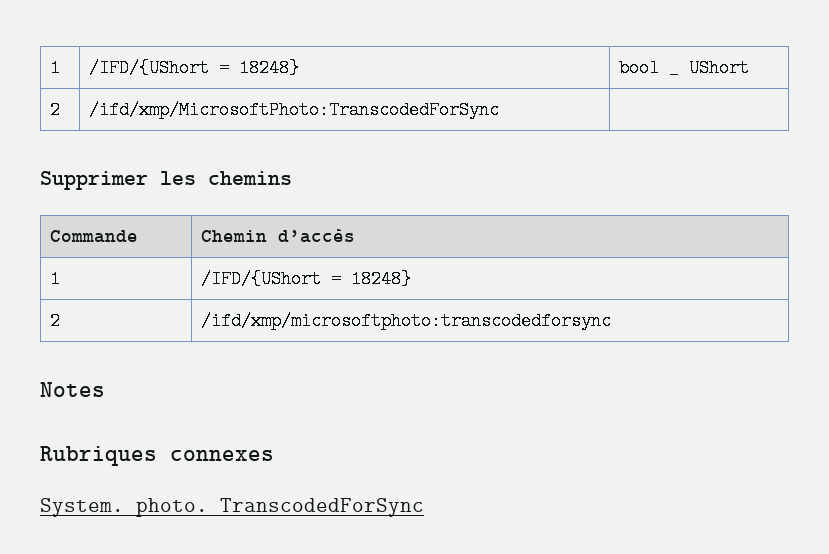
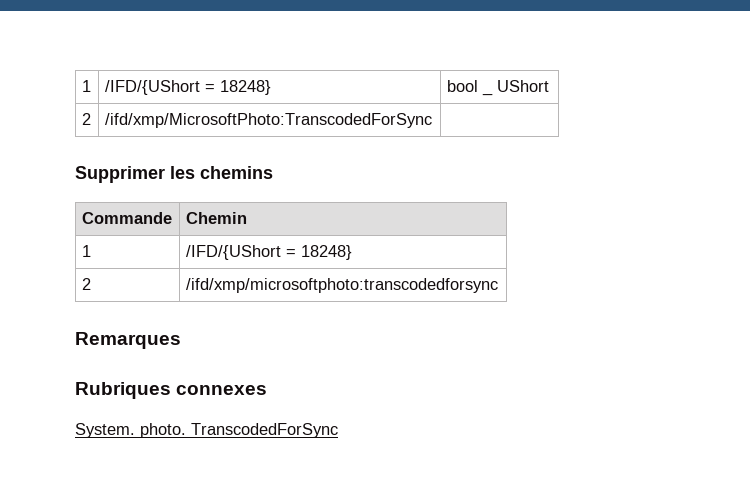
- Commande | Chemin d’accès
+ Commande | Chemin
- Notes
+ Remarques

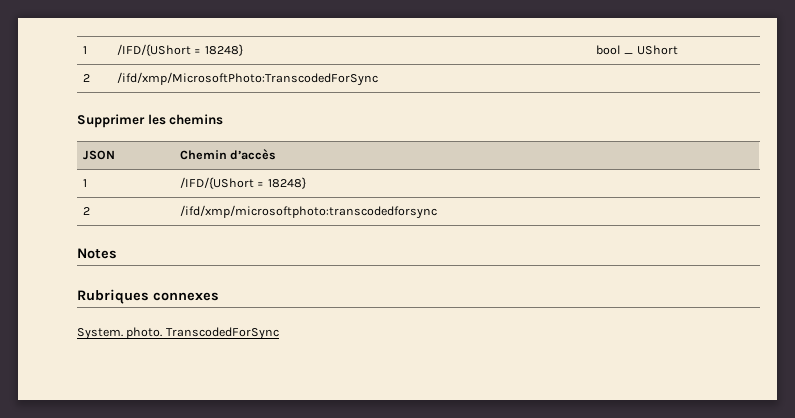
- Commande | Chemin
+ JSON | Chemin d’accès
- Remarques
+ Notes

